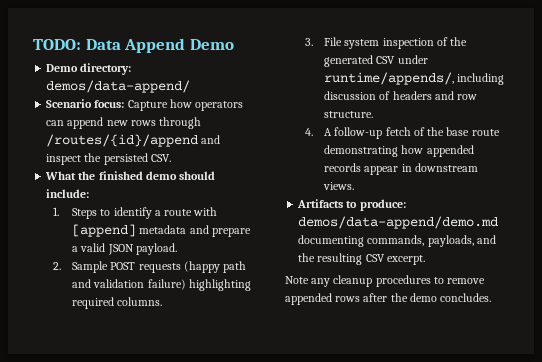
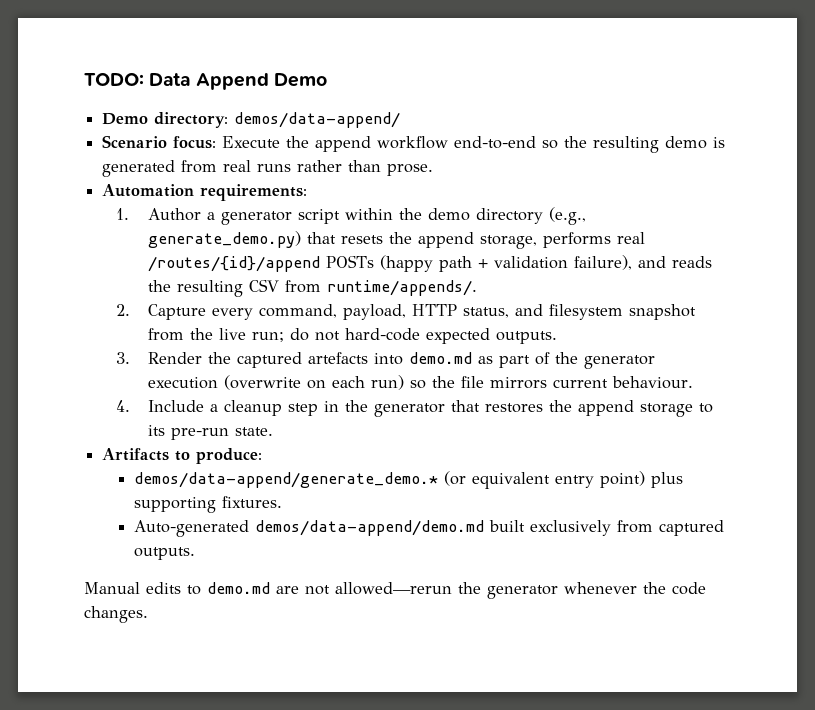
- Scenario focus: Capture how operators can append new rows through /routes/{id}/append and inspect the persisted CSV.
- What the finished demo should include:
- 1. Steps to identify a route with [append] metadata and prepare a valid JSON payload.
- 2. Sample POST requests (happy path and validation failure) highlighting required columns.
- 3. File system inspection of the generated CSV under runtime/appends/, including discussion of headers and row structure.
- 4. A follow-up fetch of the base route demonstrating how appended records appear in downstream views.
- Artifacts to produce: demos/data-append/demo.md documenting commands, payloads, and the resulting CSV excerpt.
- Note any cleanup procedures to remove appended rows after the demo concludes.
+ Scenario focus: Execute the append workflow end-to-end so the resulting demo is generated from real runs rather than prose.
+ Automation requirements:
+ 1. Author a generator script within the demo directory (e.g., generate_demo.py) that resets the append storage, performs real /routes/{id}/append POSTs (happy path + validation failure), and reads the resulting CSV from runtime/appends/.
+ 2. Capture every command, payload, HTTP status, and filesystem snapshot from the live run; do not hard-code expected outputs.
+ 3. Render the captured artefacts into demo.md as part of the generator execution (overwrite on each run) so the file mirrors current behaviour.
+ 4. Include a cleanup step in the generator that restores the append storage to its pre-run state.
+ Artifacts to produce:
+ demos/data-append/generate_demo.* (or equivalent entry point) plus supporting fixtures.
+ Auto-generated demos/data-append/demo.md built exclusively from captured outputs.
+ Manual edits to demo.md are not allowed—rerun the generator whenever the code changes.

